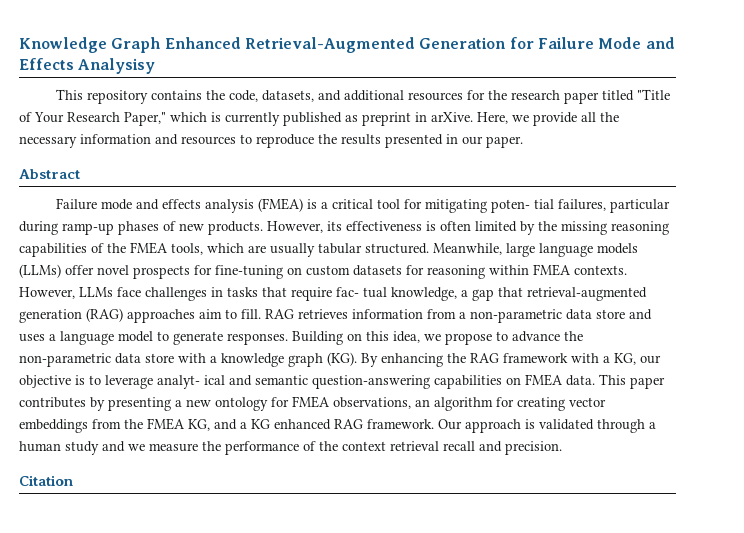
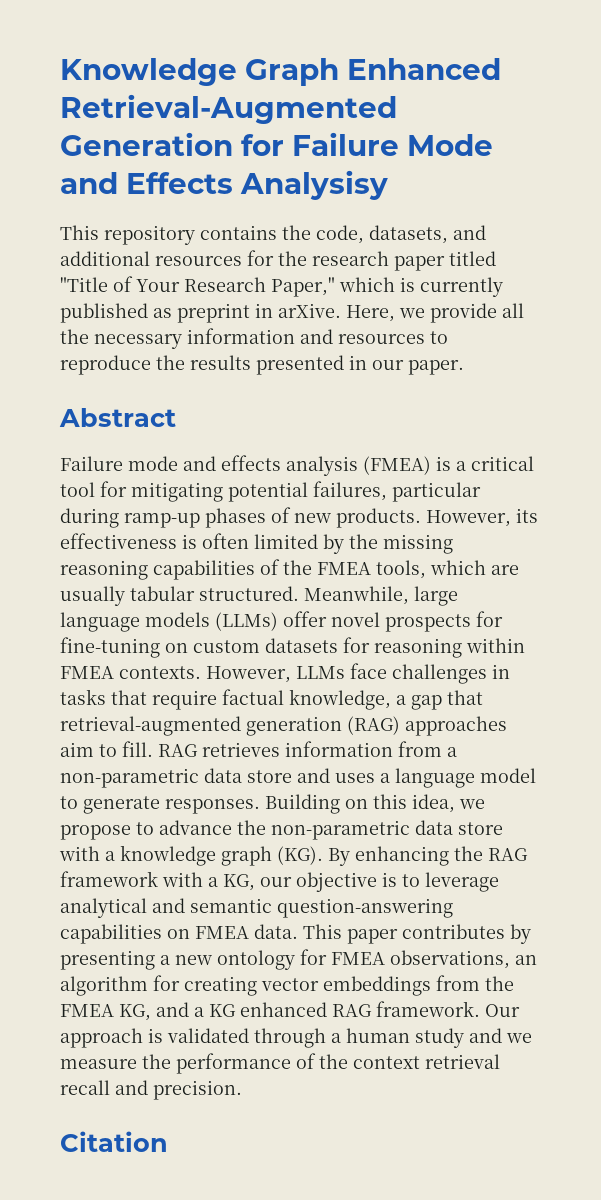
- Failure mode and effects analysis (FMEA) is a critical tool for mitigating poten- tial failures, particular during ramp-up phases of new products.
+ Failure mode and effects analysis (FMEA) is a critical tool for mitigating potential failures, particular during ramp-up phases of new products.
- However, LLMs face challenges in tasks that require fac- tual knowledge, a gap that retrieval-augmented generation (RAG) approaches aim to fill.
+ However, LLMs face challenges in tasks that require factual knowledge, a gap that retrieval-augmented generation (RAG) approaches aim to fill.
- Building on this idea, we propose to advance the non-parametric data store with a knowledge graph (KG). By enhancing the RAG framework with a KG, our objective is to leverage analyt- ical and semantic question-answering capabilities on FMEA data.
+ Building on this idea, we propose to advance the non-parametric data store with a knowledge graph (KG). By enhancing the RAG framework with a KG, our objective is to leverage analytical and semantic question-answering capabilities on FMEA data.

